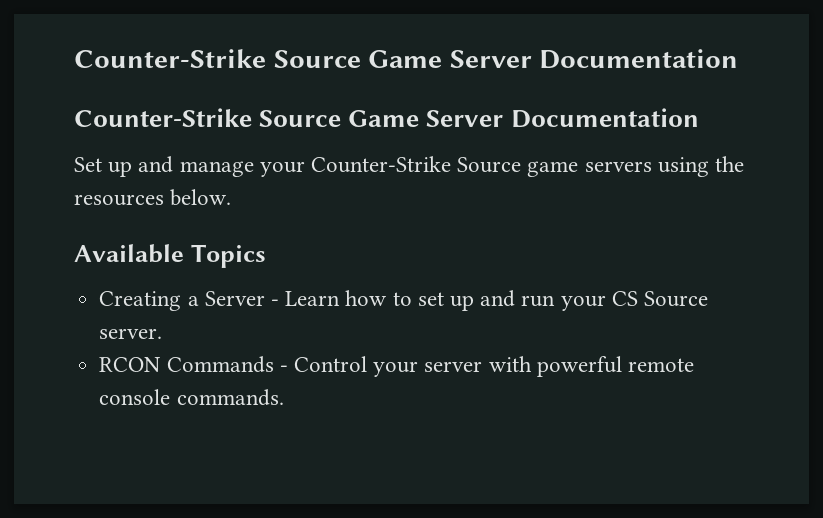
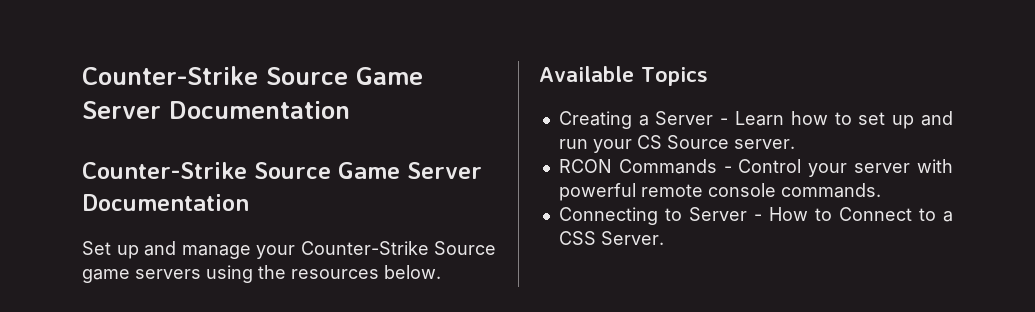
+ Connecting to Server - How to Connect to a CSS Server.

